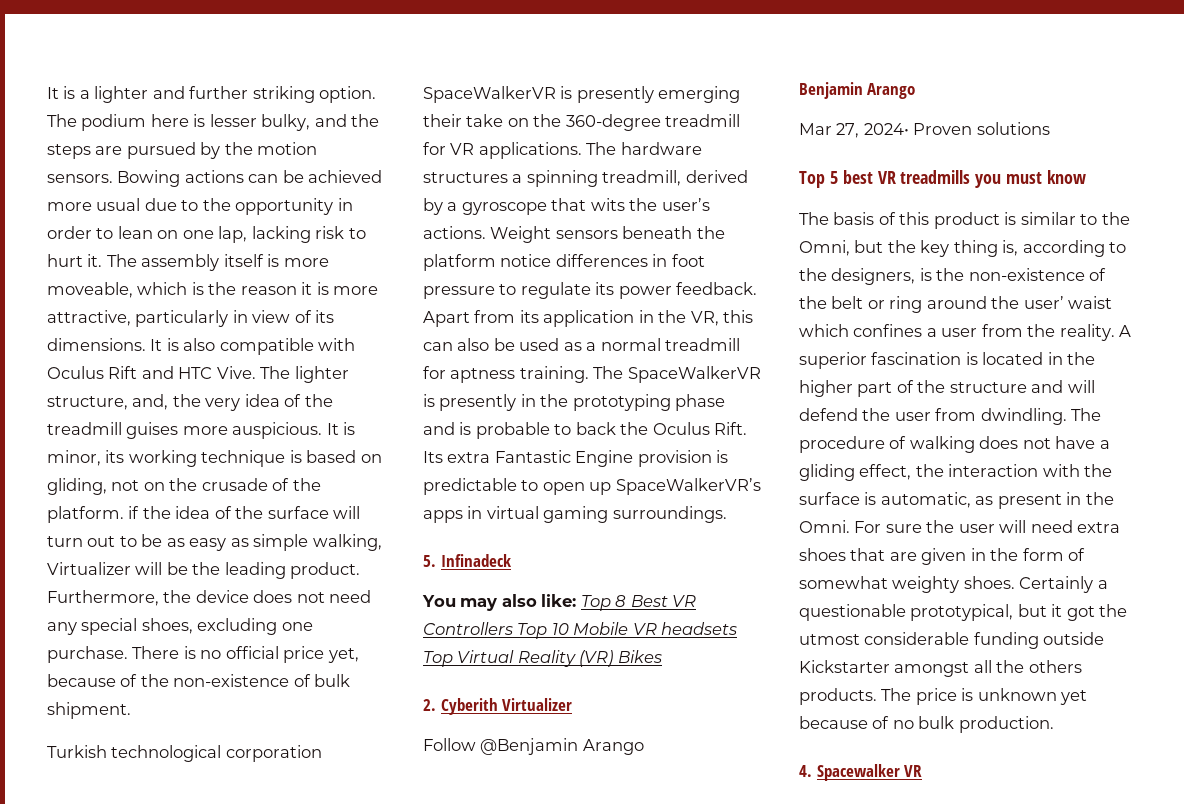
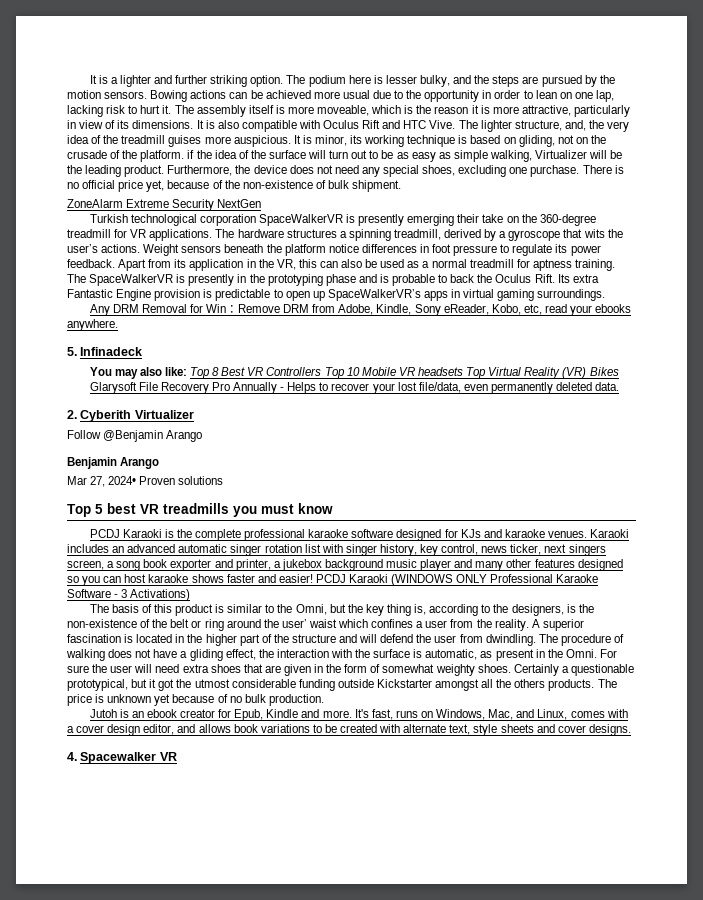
+ ZoneAlarm Extreme Security NextGen
+ Any DRM Removal for Win：Remove DRM from Adobe, Kindle, Sony eReader, Kobo, etc, read your ebooks anywhere.
+ Glarysoft File Recovery Pro Annually - Helps to recover your lost file/data, even permanently deleted data.
+ PCDJ Karaoki is the complete professional karaoke software designed for KJs and karaoke venues. Karaoki includes an advanced automatic singer rotation list with singer history, key control, news ticker, next singers screen, a song book exporter and printer, a jukebox background music player and many other features designed so you can host karaoke shows faster and easier! PCDJ Karaoki (WINDOWS ONLY Professional Karaoke Software - 3 Activations)
+ Jutoh is an ebook creator for Epub, Kindle and more. It's fast, runs on Windows, Mac, and Linux, comes with a cover design editor, and allows book variations to be created with alternate text, style sheets and cover designs.

